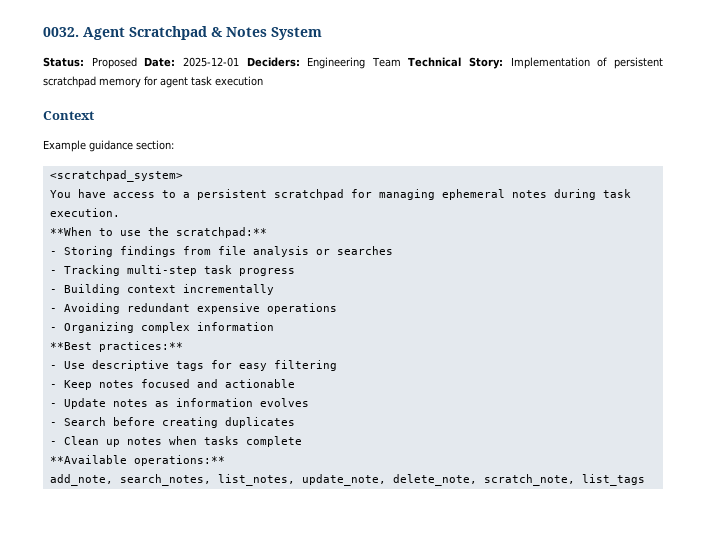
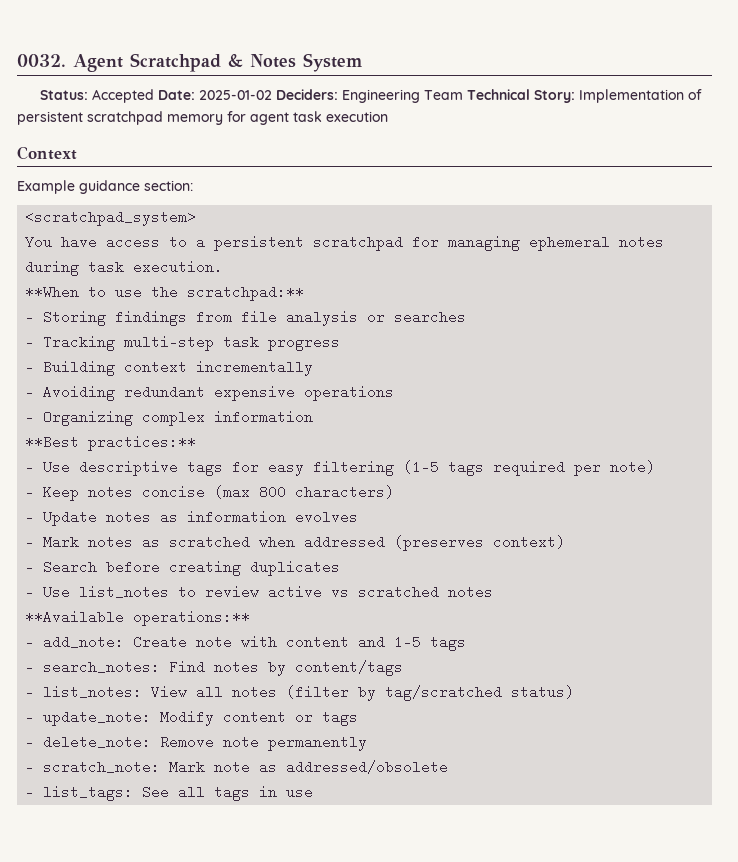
- Status: Proposed Date: 2025-12-01 Deciders: Engineering Team Technical Story: Implementation of persistent scratchpad memory for agent task execution
+ Status: Accepted Date: 2025-01-02 Deciders: Engineering Team Technical Story: Implementation of persistent scratchpad memory for agent task execution
- - Use descriptive tags for easy filtering
+ - Use descriptive tags for easy filtering (1-5 tags required per note)
- - Keep notes focused and actionable
+ - Keep notes concise (max 800 characters)
+ - Mark notes as scratched when addressed (preserves context)
- - Clean up notes when tasks complete
+ - Use list_notes to review active vs scratched notes
  **Available operations:**
- add_note, search_notes, list_notes, update_note, delete_note, scratch_note, list_tags
+ - add_note: Create note with content and 1-5 tags
+ - search_notes: Find notes by content/tags
+ - list_notes: View all notes (filter by tag/scratched status)
+ - update_note: Modify content or tags
+ - delete_note: Remove note permanently
+ - scratch_note: Mark note as addressed/obsolete
+ - list_tags: See all tags in use

